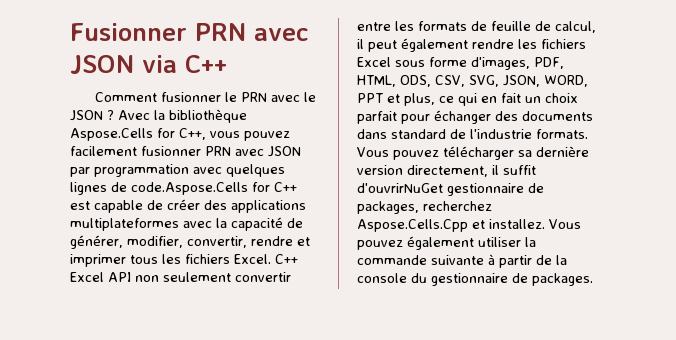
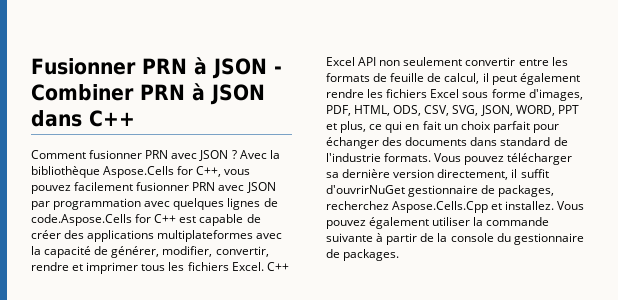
- Fusionner PRN avec JSON via C++
+ Fusionner PRN à JSON - Combiner PRN à JSON dans C++
- Comment fusionner le PRN avec le JSON ?
+ Comment fusionner PRN avec JSON ?

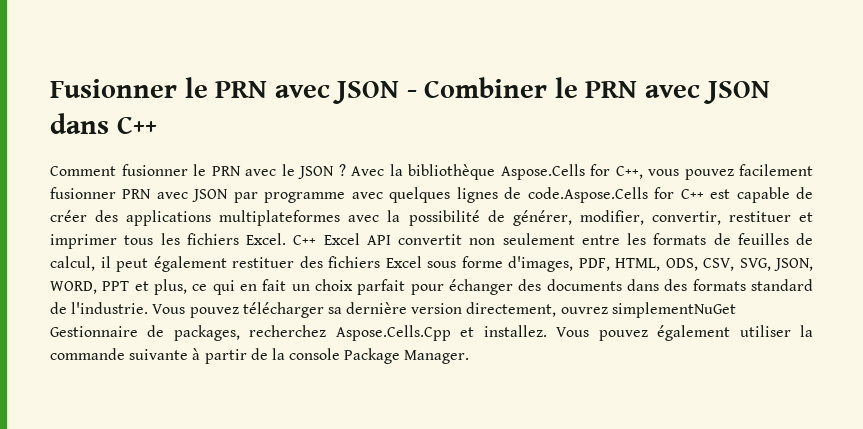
- Fusionner PRN à JSON - Combiner PRN à JSON dans C++
+ Fusionner le PRN avec JSON - Combiner le PRN avec JSON dans C++
- Comment fusionner PRN avec JSON ?
+ Comment fusionner le PRN avec le JSON ?
- Avec la bibliothèque Aspose.Cells for C++, vous pouvez facilement fusionner PRN avec JSON par programmation avec quelques lignes de code.Aspose.Cells for C++ est capable de créer des applications multiplateformes avec la capacité de générer, modifier, convertir, rendre et imprimer tous les fichiers Excel.
+ Avec la bibliothèque Aspose.Cells for C++, vous pouvez facilement fusionner PRN avec JSON par programme avec quelques lignes de code.Aspose.Cells for C++ est capable de créer des applications multiplateformes avec la possibilité de générer, modifier, convertir, restituer et imprimer tous les fichiers Excel.
- C++ Excel API non seulement convertir entre les formats de feuille de calcul, il peut également rendre les fichiers Excel sous forme d'images, PDF, HTML, ODS, CSV, SVG, JSON, WORD, PPT et plus, ce qui en fait un choix parfait pour échanger des documents dans standard de l'industrie formats.
+ C++ Excel API convertit non seulement entre les formats de feuilles de calcul, il peut également restituer des fichiers Excel sous forme d'images, PDF, HTML, ODS, CSV, SVG, JSON, WORD, PPT et plus, ce qui en fait un choix parfait pour échanger des documents dans des formats standard de l'industrie.
- Vous pouvez télécharger sa dernière version directement, il suffit d'ouvrirNuGet gestionnaire de packages, recherchez Aspose.Cells.Cpp et installez.
+ Vous pouvez télécharger sa dernière version directement, ouvrez simplementNuGet Gestionnaire de packages, recherchez Aspose.Cells.Cpp et installez.
- Vous pouvez également utiliser la commande suivante à partir de la console du gestionnaire de packages.
+ Vous pouvez également utiliser la commande suivante à partir de la console Package Manager.

